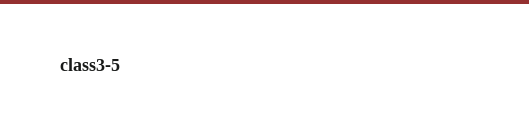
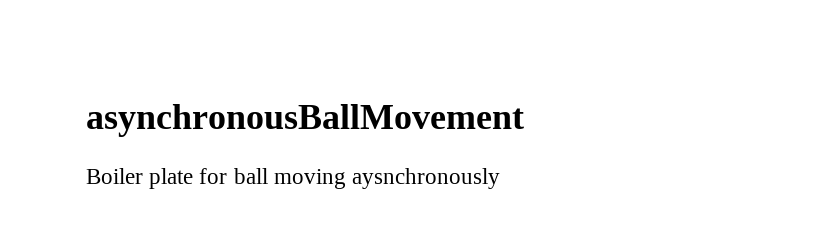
- class3-5
+ asynchronousBallMovement
+ Boiler plate for ball moving aysnchronously

